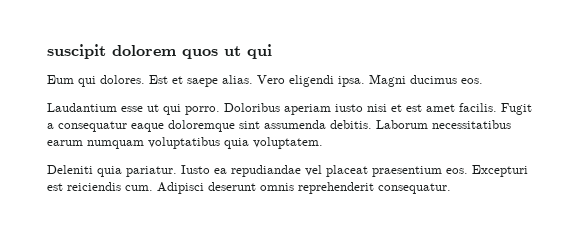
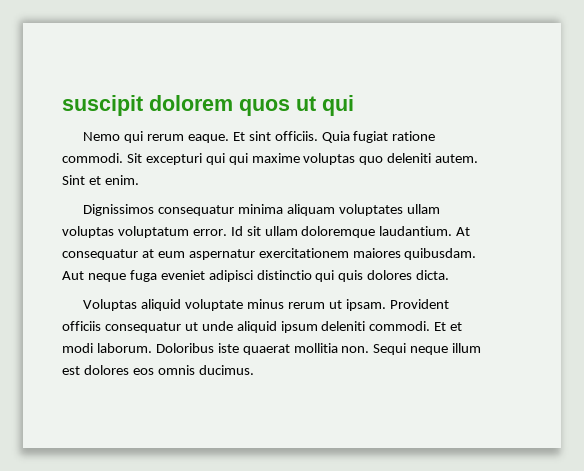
- Eum qui dolores. Est et saepe alias. Vero eligendi ipsa. Magni ducimus eos.
- Laudantium esse ut qui porro. Doloribus aperiam iusto nisi et est amet facilis. Fugit a consequatur eaque doloremque sint assumenda debitis. Laborum necessitatibus earum numquam voluptatibus quia voluptatem.
- Deleniti quia pariatur. Iusto ea repudiandae vel placeat praesentium eos. Excepturi est reiciendis cum. Adipisci deserunt omnis reprehenderit consequatur.
+ Nemo qui rerum eaque. Et sint officiis. Quia fugiat ratione commodi. Sit excepturi qui qui maxime voluptas quo deleniti autem. Sint et enim.
+ Dignissimos consequatur minima aliquam voluptates ullam voluptas voluptatum error. Id sit ullam doloremque laudantium. At consequatur at eum aspernatur exercitationem maiores quibusdam. Aut neque fuga eveniet adipisci distinctio qui quis dolores dicta.
+ Voluptas aliquid voluptate minus rerum ut ipsam. Provident officiis consequatur ut unde aliquid ipsum deleniti commodi. Et et modi laborum. Doloribus iste quaerat mollitia non. Sequi neque illum est dolores eos omnis ducimus.

